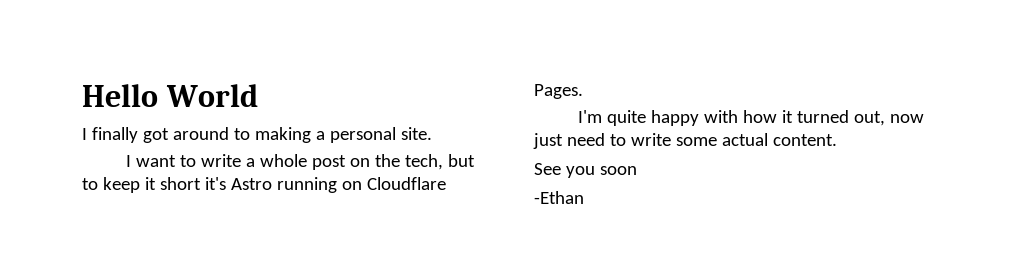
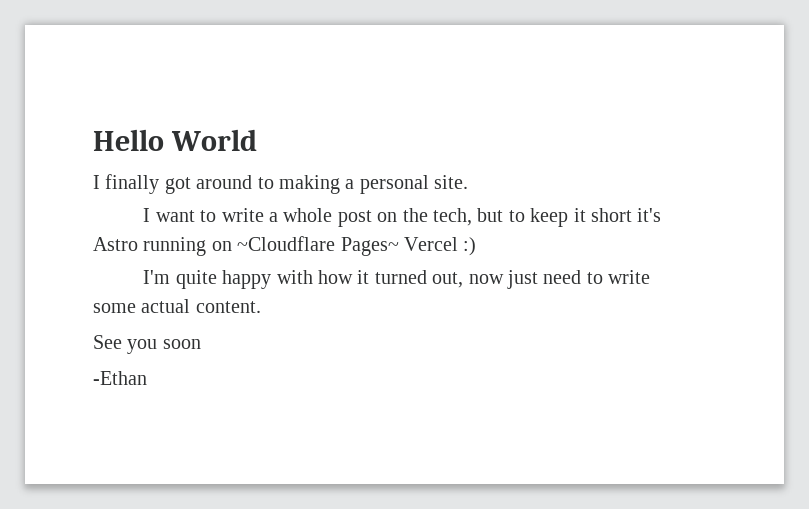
- I want to write a whole post on the tech, but to keep it short it's Astro running on Cloudflare Pages.
+ I want to write a whole post on the tech, but to keep it short it's Astro running on ~Cloudflare Pages~ Vercel :)

